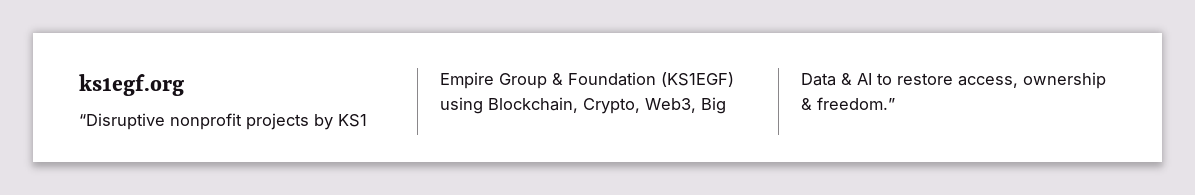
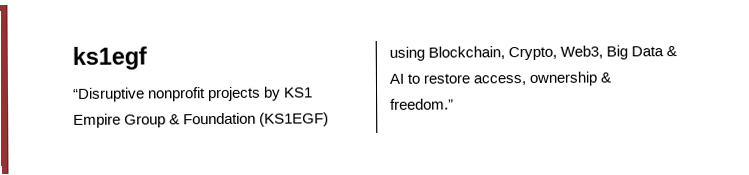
- ks1egf.org
+ ks1egf

